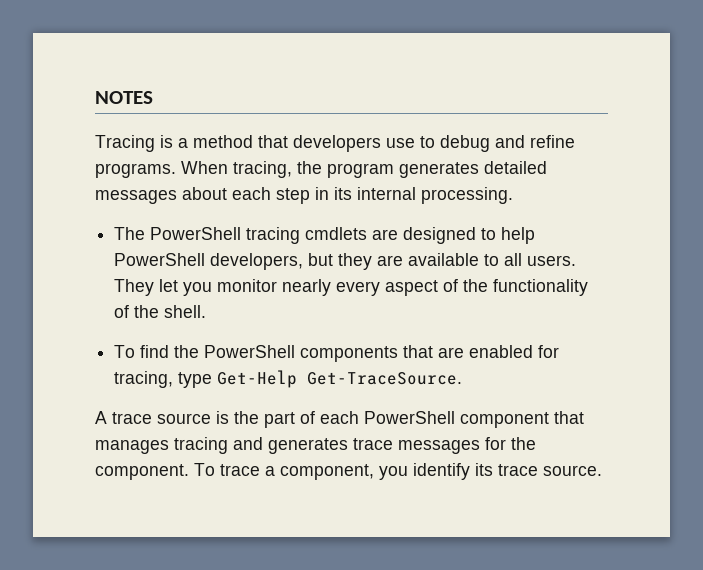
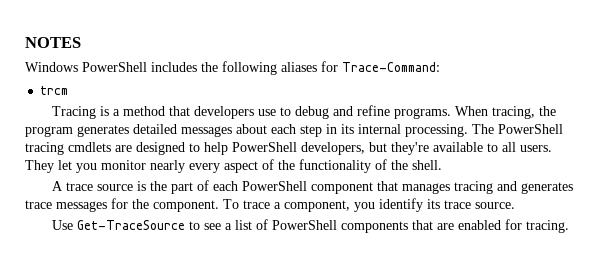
+ Windows PowerShell includes the following aliases for Trace-Command:
+ trcm
- When tracing, the program generates detailed messages about each step in its internal processing.
- The PowerShell tracing cmdlets are designed to help PowerShell developers, but they are available to all users.
+ When tracing, the program generates detailed messages about each step in its internal processing. The PowerShell tracing cmdlets are designed to help PowerShell developers, but they're available to all users.
- To find the PowerShell components that are enabled for tracing, type Get-Help Get-TraceSource.
+ Use Get-TraceSource to see a list of PowerShell components that are enabled for tracing.

